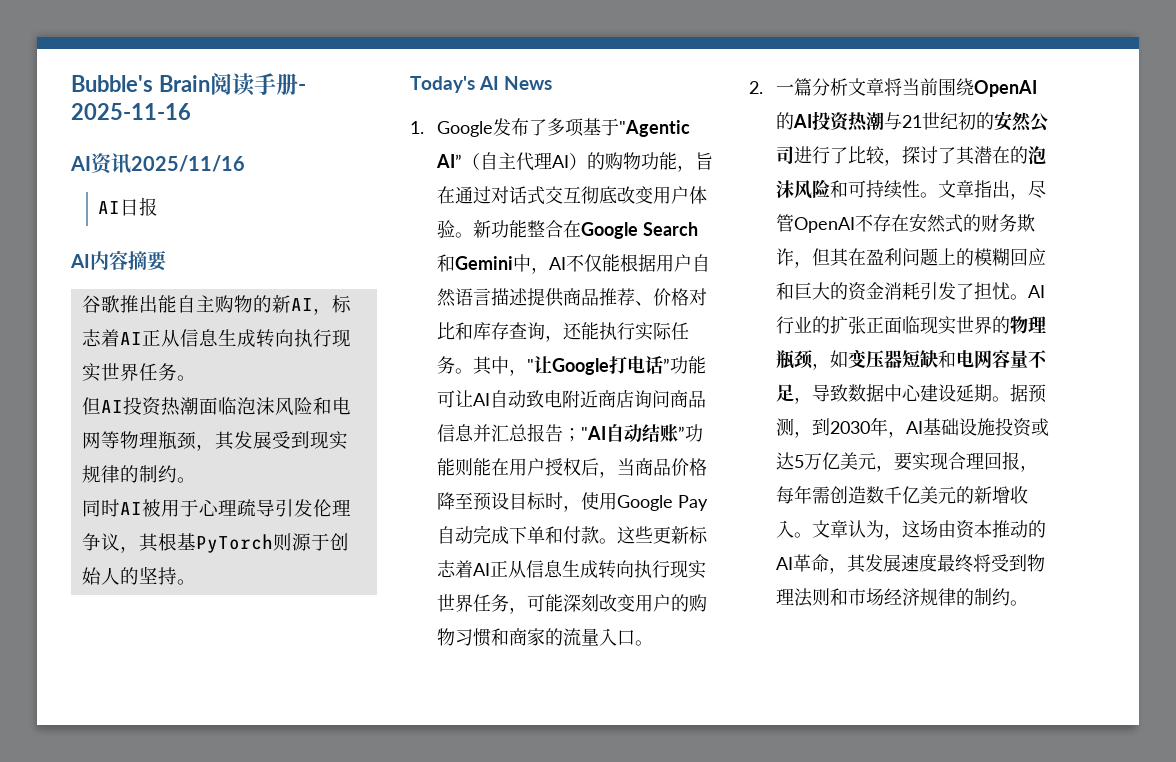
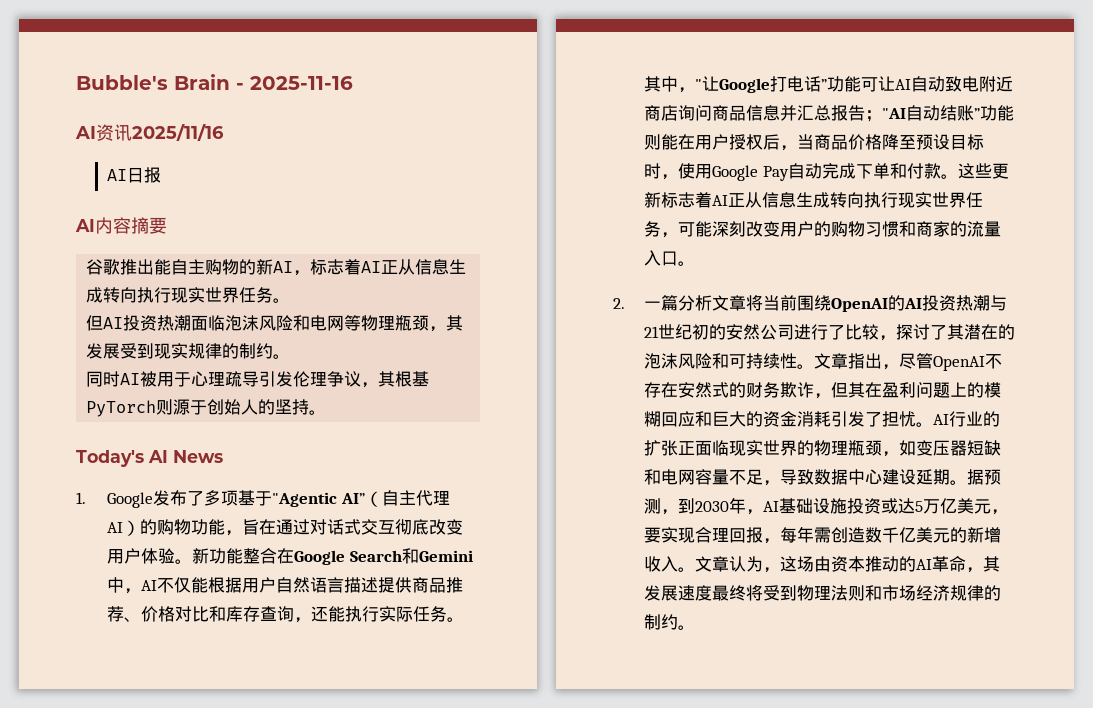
- Bubble's Brain阅读手册- 2025-11-16
+ Bubble's Brain - 2025-11-16

